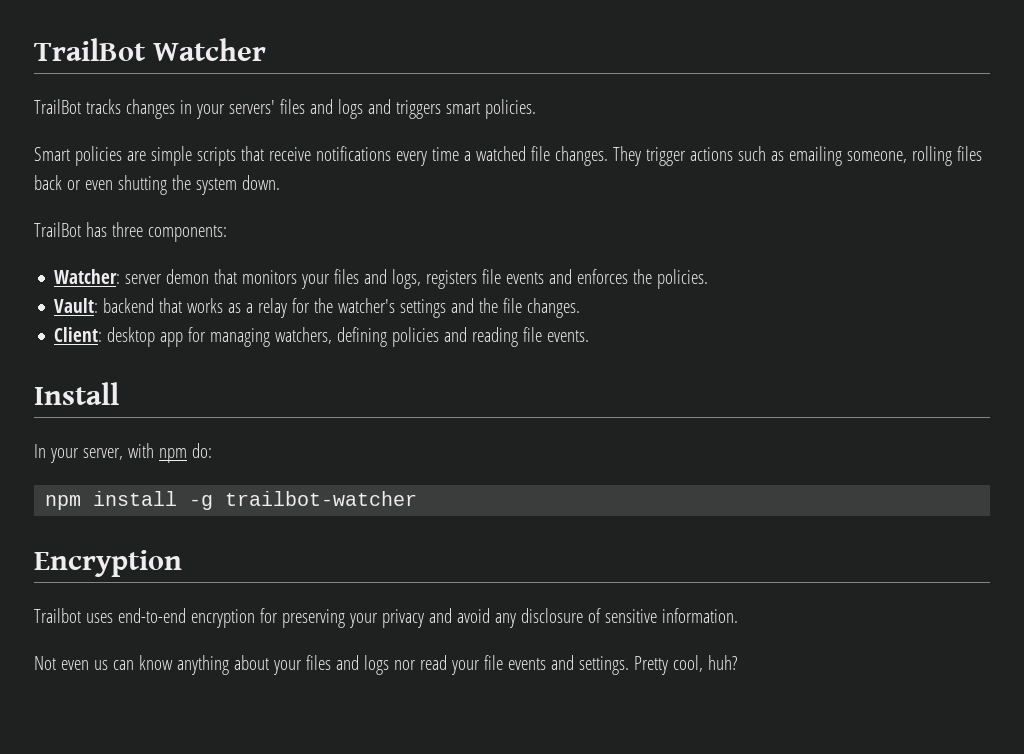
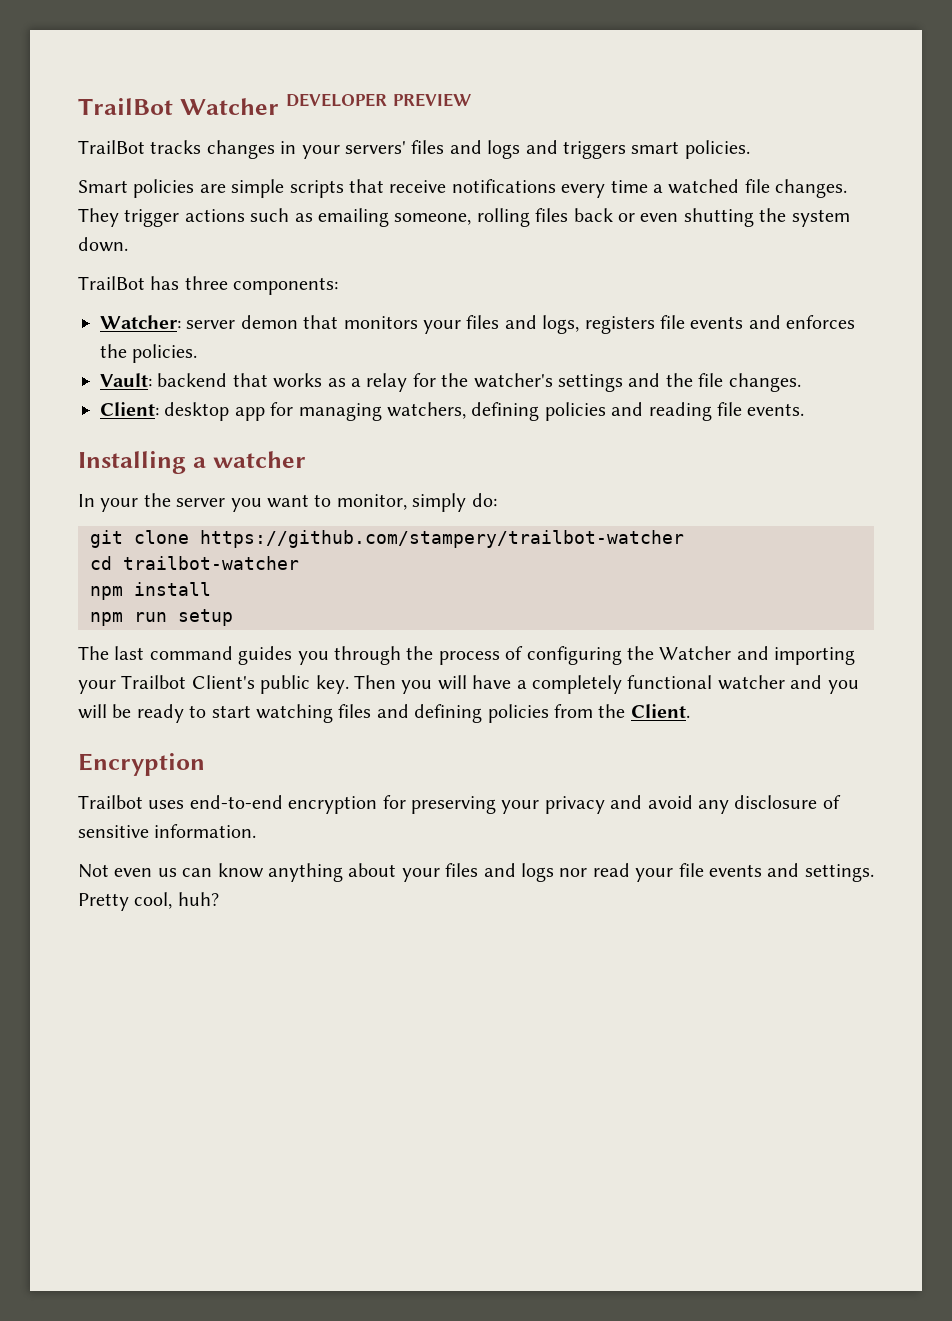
- TrailBot Watcher
+ TrailBot Watcher DEVELOPER PREVIEW
- Install
+ Installing a watcher
- In your server, with npm do:
- npm install -g trailbot-watcher
+ In your the server you want to monitor, simply do:
+ git clone https://github.com/stampery/trailbot-watcher
+ cd trailbot-watcher
+ npm install
+ npm run setup
+ The last command guides you through the process of configuring the Watcher and importing your Trailbot Client's public key. Then you will have a completely functional watcher and you will be ready to start watching files and defining policies from the Client.

